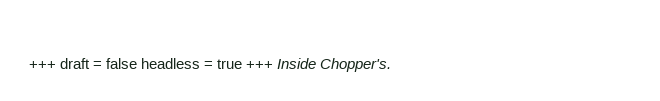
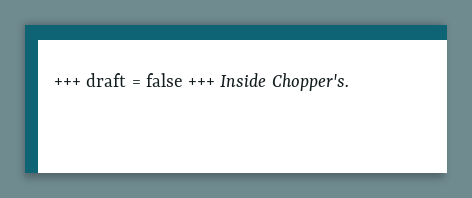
- +++ draft = false headless = true +++ Inside Chopper's.
+ +++ draft = false +++ Inside Chopper's.

